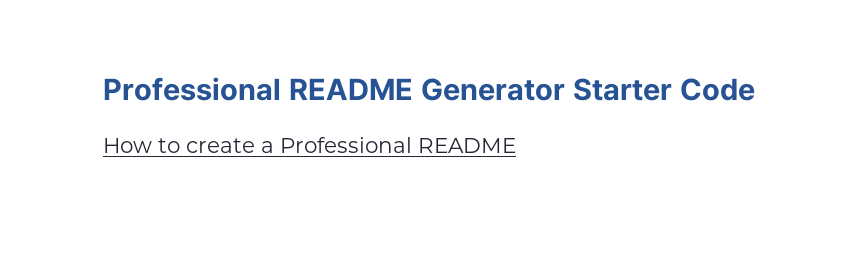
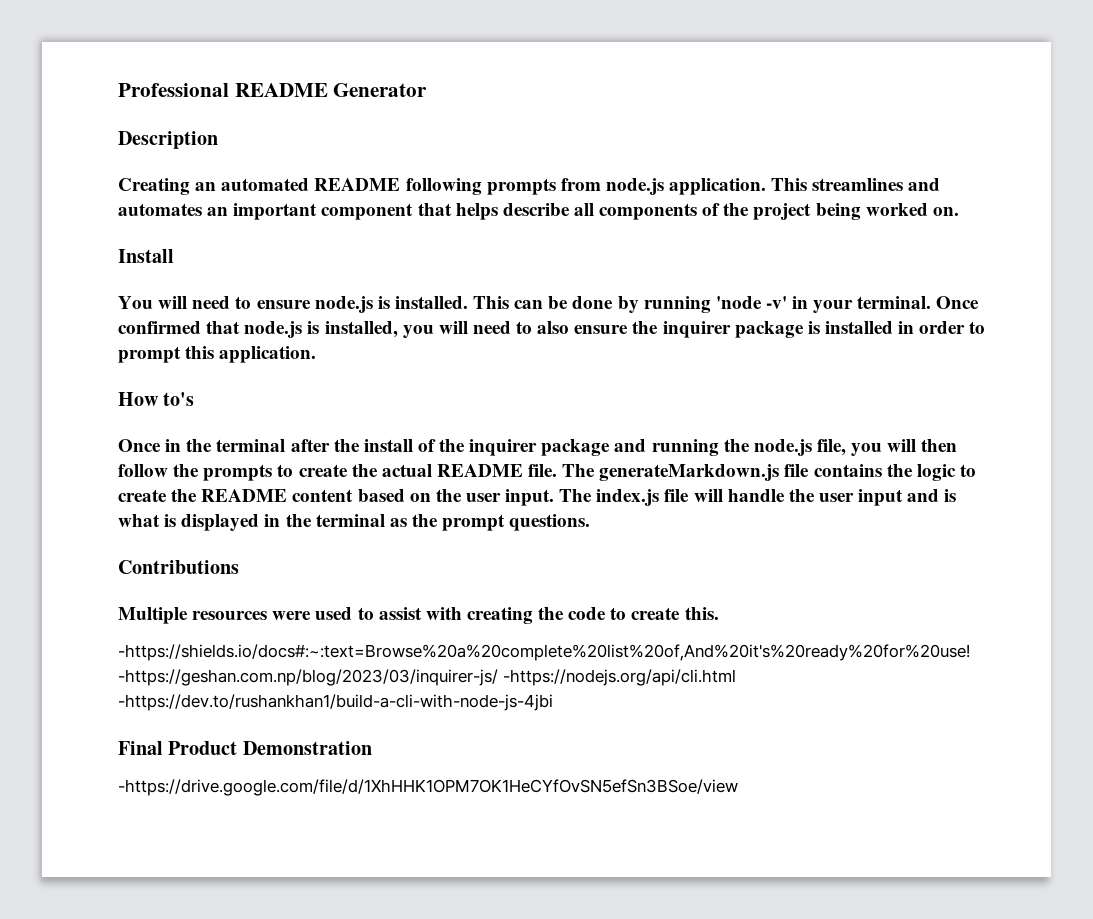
- Professional README Generator Starter Code
- How to create a Professional README
+ Professional README Generator
+ Description
+ Creating an automated README following prompts from node.js application. This streamlines and automates an important component that helps describe all components of the project being worked on.
+ Install
+ You will need to ensure node.js is installed. This can be done by running 'node -v' in your terminal. Once confirmed that node.js is installed, you will need to also ensure the inquirer package is installed in order to prompt this application.
+ How to's
+ Once in the terminal after the install of the inquirer package and running the node.js file, you will then follow the prompts to create the actual README file. The generateMarkdown.js file contains the logic to create the README content based on the user input. The index.js file will handle the user input and is what is displayed in the terminal as the prompt questions.
+ Contributions
+ Multiple resources were used to assist with creating the code to create this.
+ -https://shields.io/docs#:~:text=Browse%20a%20complete%20list%20of,And%20it's%20ready%20for%20use! -https://geshan.com.np/blog/2023/03/inquirer-js/ -https://nodejs.org/api/cli.html -https://dev.to/rushankhan1/build-a-cli-with-node-js-4jbi
+ Final Product Demonstration
+ -https://drive.google.com/file/d/1XhHHK1OPM7OK1HeCYfOvSN5efSn3BSoe/view

